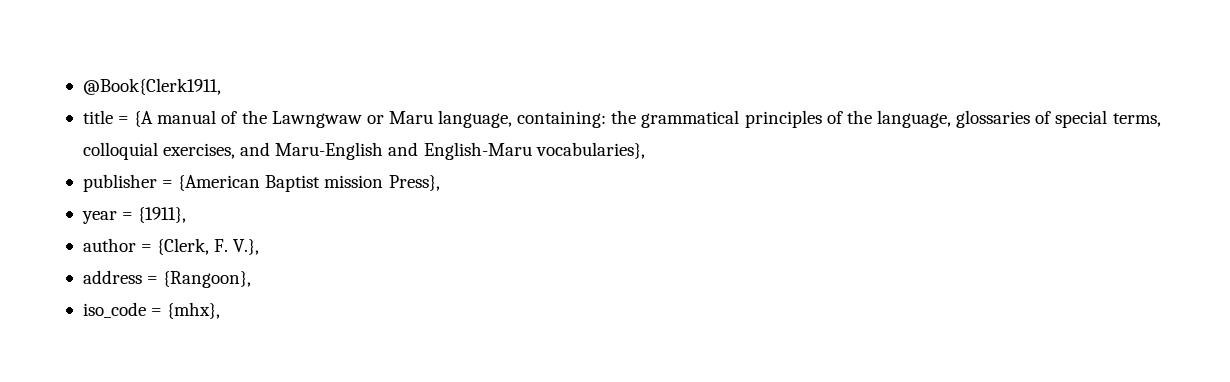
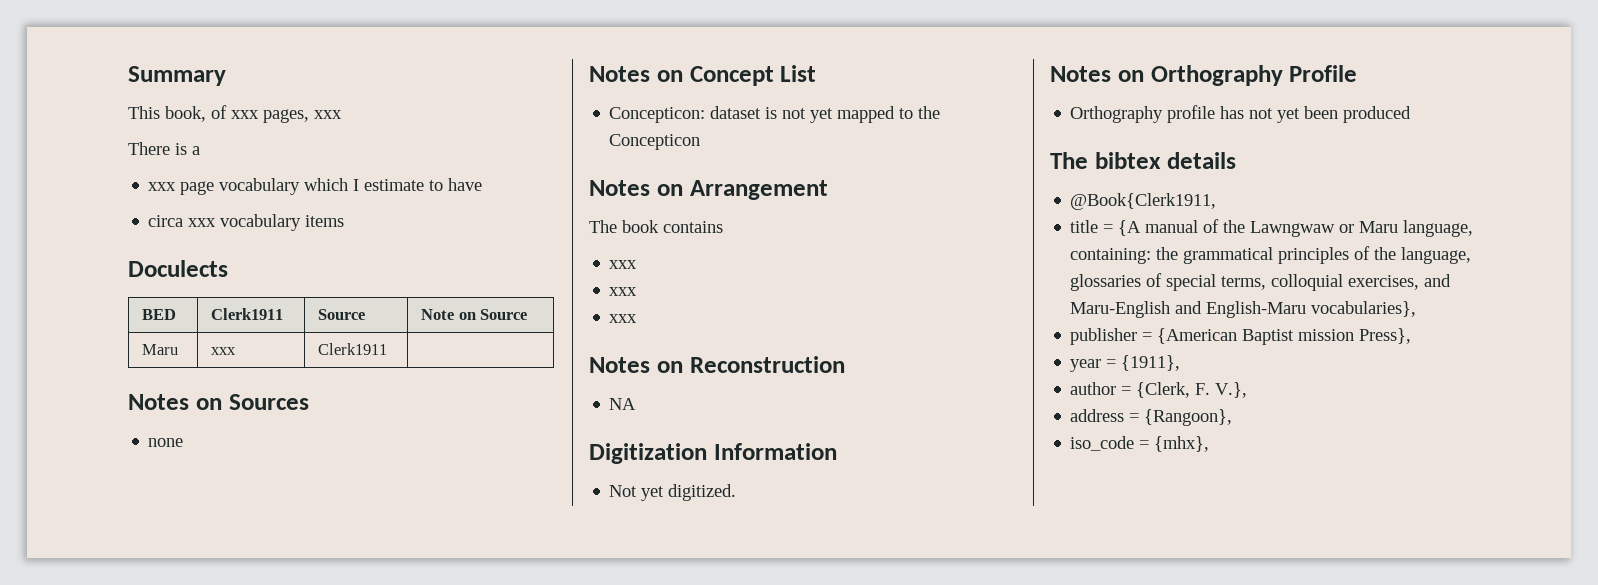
+ Summary
+ This book, of xxx pages, xxx
+ There is a
+ xxx page vocabulary which I estimate to have
+ circa xxx vocabulary items
+ Doculects
+ BED | Clerk1911 | Source | Note on Source
+ Maru | xxx | Clerk1911 |
+ Notes on Sources
+ none
+ Notes on Concept List
+ Concepticon: dataset is not yet mapped to the Concepticon
+ Notes on Arrangement
+ The book contains
+ xxx
+ xxx
+ xxx
+ Notes on Reconstruction
+ NA
+ Digitization Information
+ Not yet digitized.
+ Notes on Orthography Profile
+ Orthography profile has not yet been produced
+ The bibtex details

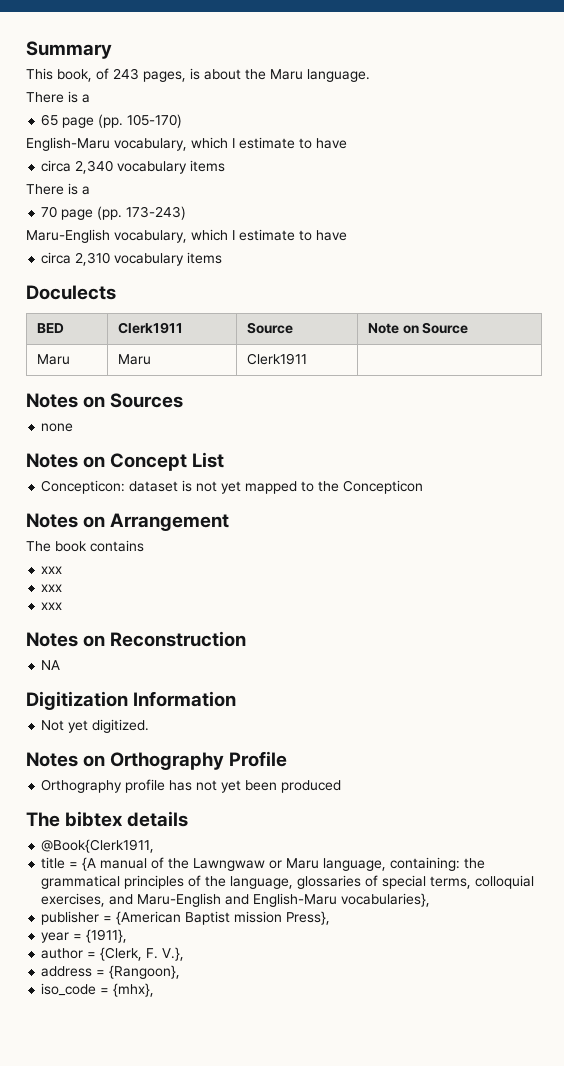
- This book, of xxx pages, xxx
+ This book, of 243 pages, is about the Maru language.
  There is a
- xxx page vocabulary which I estimate to have
- circa xxx vocabulary items
+ 65 page (pp. 105-170)
+ English-Maru vocabulary, which I estimate to have
+ circa 2,340 vocabulary items
+ There is a
+ 70 page (pp. 173-243)
+ Maru-English vocabulary, which I estimate to have
+ circa 2,310 vocabulary items
- Maru | xxx | Clerk1911 |
+ Maru | Maru | Clerk1911 |

